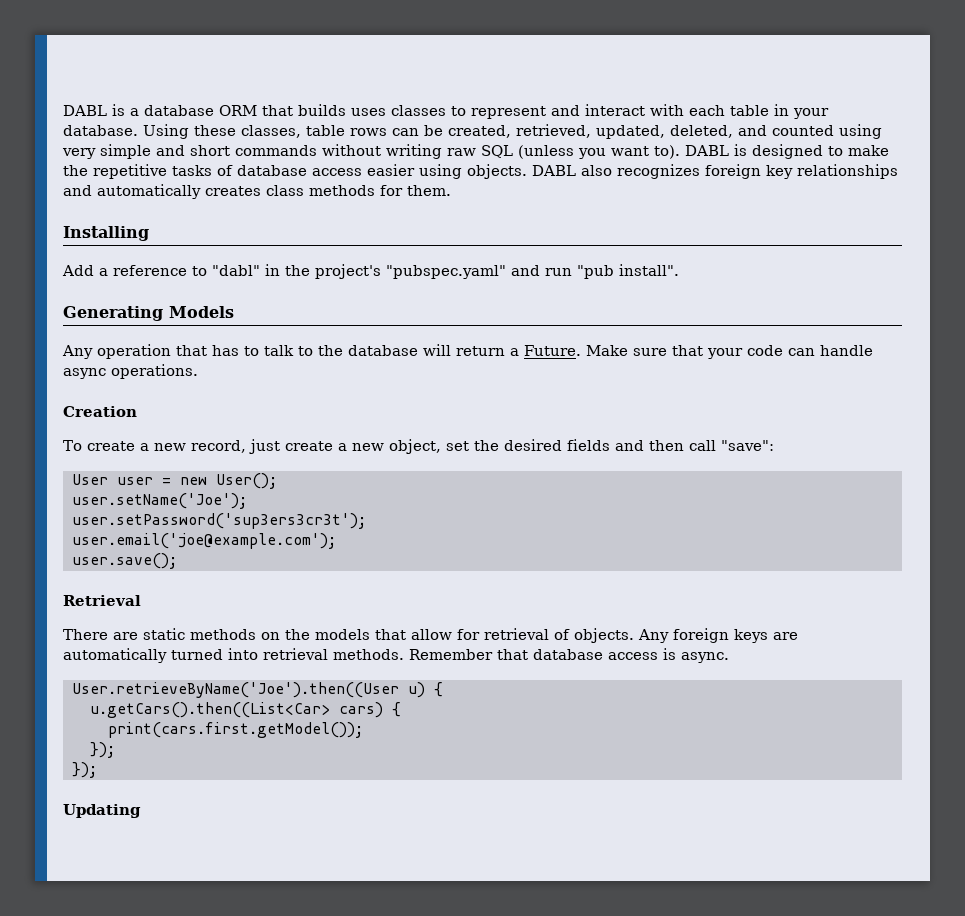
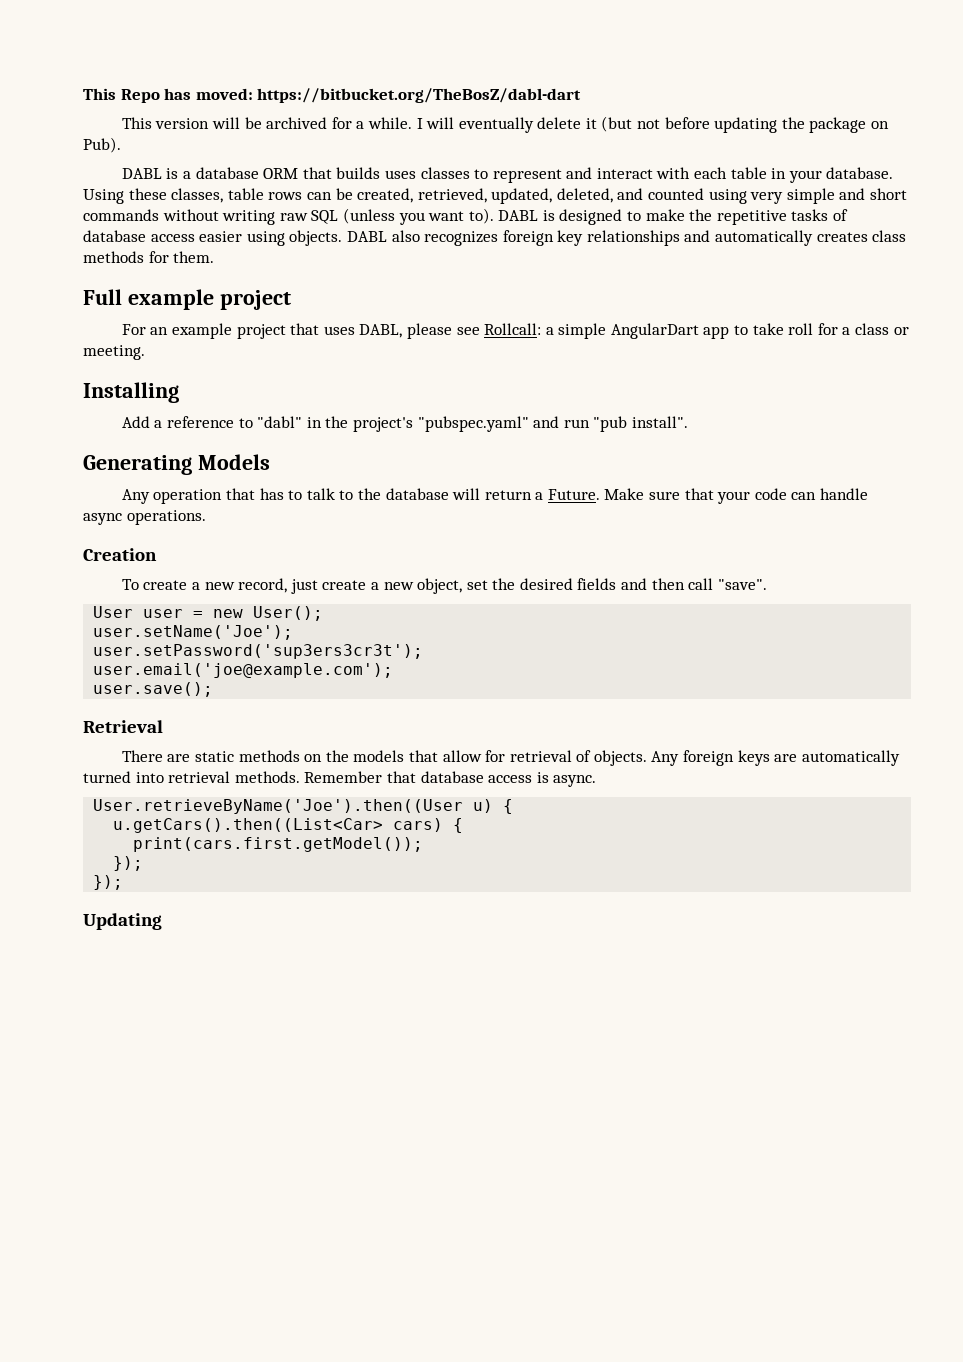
+ This Repo has moved: https://bitbucket.org/TheBosZ/dabl-dart
+ This version will be archived for a while. I will eventually delete it (but not before updating the package on Pub).
+ Full example project
+ For an example project that uses DABL, please see Rollcall: a simple AngularDart app to take roll for a class or meeting.
- To create a new record, just create a new object, set the desired fields and then call "save":
+ To create a new record, just create a new object, set the desired fields and then call "save".

